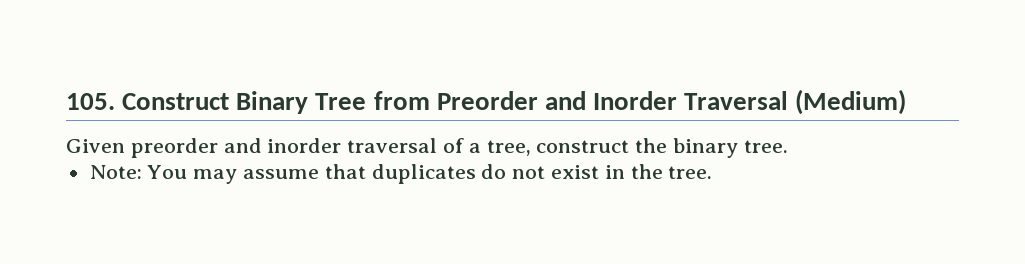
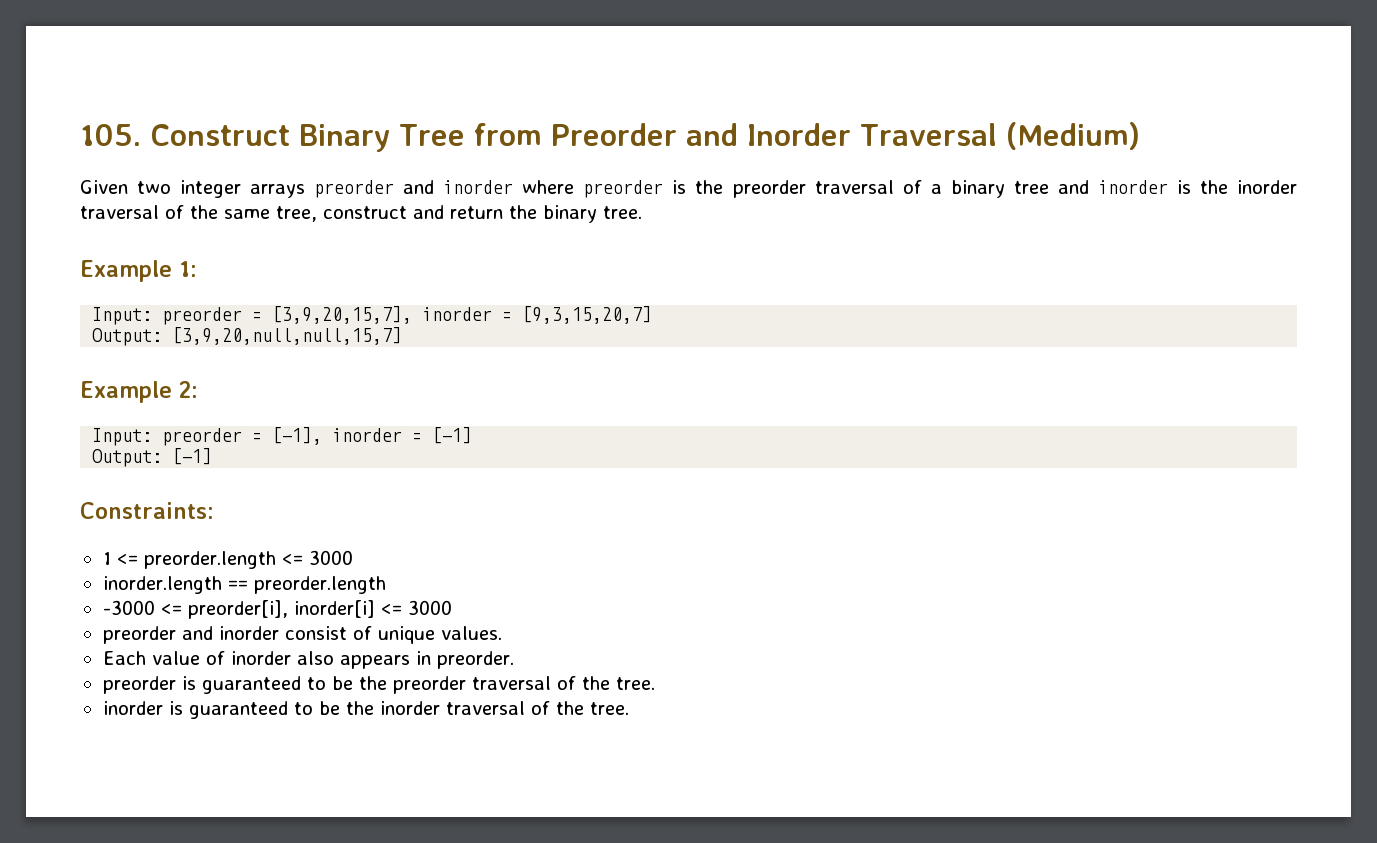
- Given preorder and inorder traversal of a tree, construct the binary tree.
- Note: You may assume that duplicates do not exist in the tree.
+ Given two integer arrays preorder and inorder where preorder is the preorder traversal of a binary tree and inorder is the inorder traversal of the same tree, construct and return the binary tree.
+ Example 1:
+ Input: preorder = [3,9,20,15,7], inorder = [9,3,15,20,7]
+ Output: [3,9,20,null,null,15,7]
+ Example 2:
+ Input: preorder = [-1], inorder = [-1]
+ Output: [-1]
+ Constraints:
+ 1 <= preorder.length <= 3000
+ inorder.length == preorder.length
+ -3000 <= preorder[i], inorder[i] <= 3000
+ preorder and inorder consist of unique values.
+ Each value of inorder also appears in preorder.
+ preorder is guaranteed to be the preorder traversal of the tree.
+ inorder is guaranteed to be the inorder traversal of the tree.

